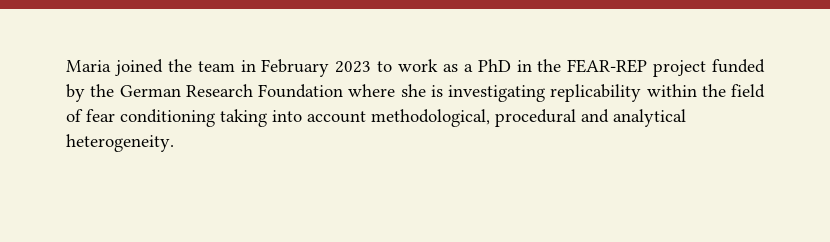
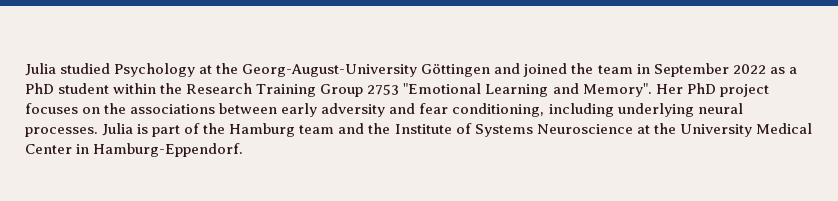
- Maria joined the team in February 2023 to work as a PhD in the FEAR-REP project funded by the German Research Foundation where she is investigating replicability within the field of fear conditioning taking into account methodological, procedural and analytical heterogeneity.
+ Julia studied Psychology at the Georg-August-University Göttingen and joined the team in September 2022 as a PhD student within the Research Training Group 2753 "Emotional Learning and Memory". Her PhD project focuses on the associations between early adversity and fear conditioning, including underlying neural processes. Julia is part of the Hamburg team and the Institute of Systems Neuroscience at the University Medical Center in Hamburg-Eppendorf.

